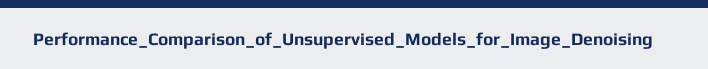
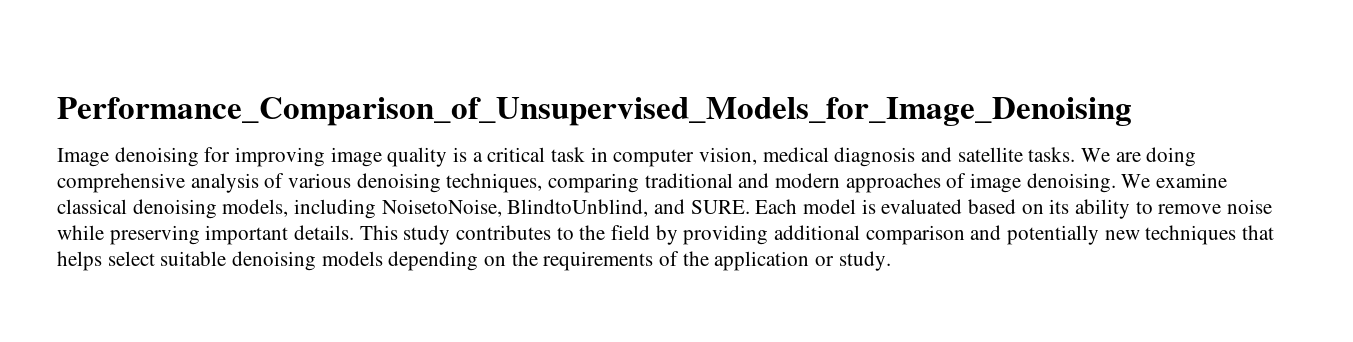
+ Image denoising for improving image quality is a critical task in computer vision, medical diagnosis and satellite tasks. We are doing comprehensive analysis of various denoising techniques, comparing traditional and modern approaches of image denoising. We examine classical denoising models, including NoisetoNoise, BlindtoUnblind, and SURE. Each model is evaluated based on its ability to remove noise while preserving important details. This study contributes to the field by providing additional comparison and potentially new techniques that helps select suitable denoising models depending on the requirements of the application or study.

